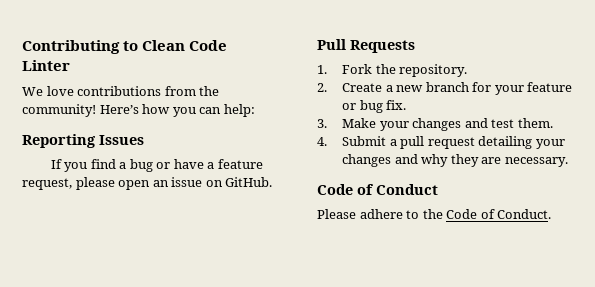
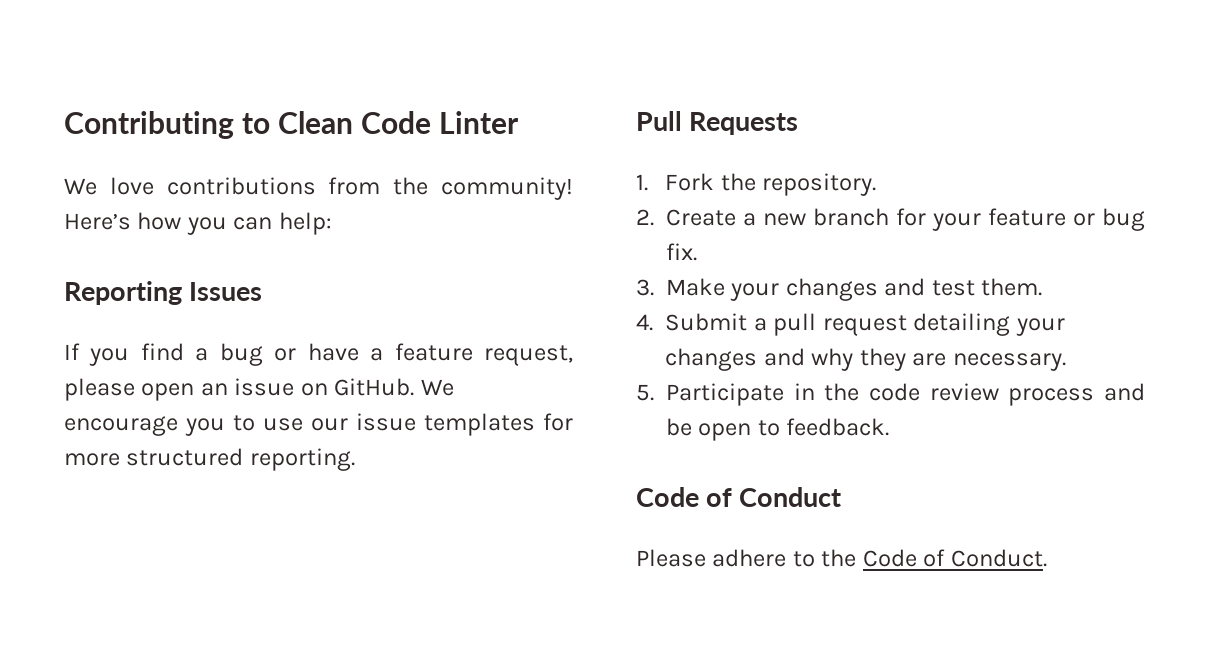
+ We encourage you to use our issue templates for more structured reporting.
+ 5. Participate in the code review process and be open to feedback.

